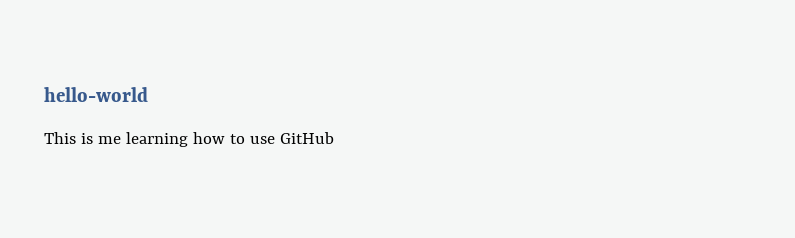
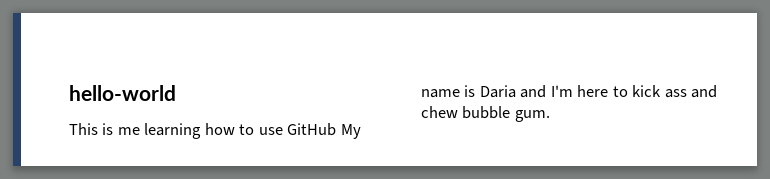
- This is me learning how to use GitHub
+ This is me learning how to use GitHub My name is Daria and I'm here to kick ass and chew bubble gum.

